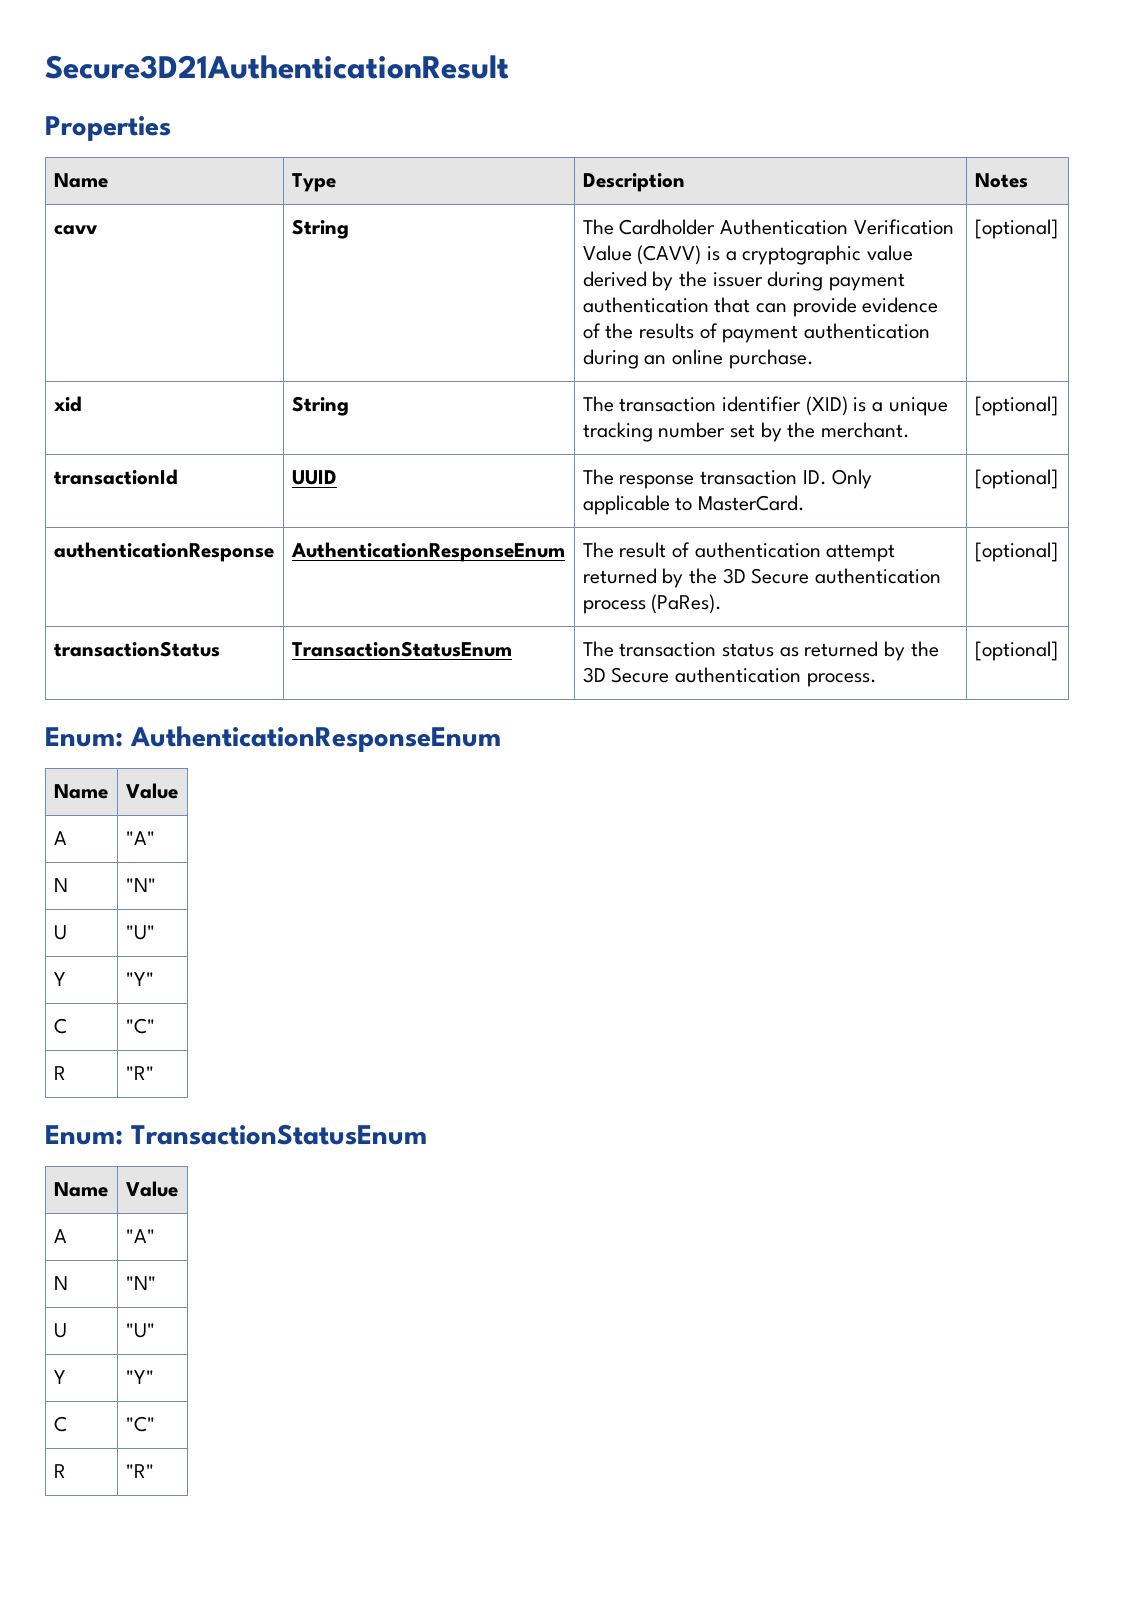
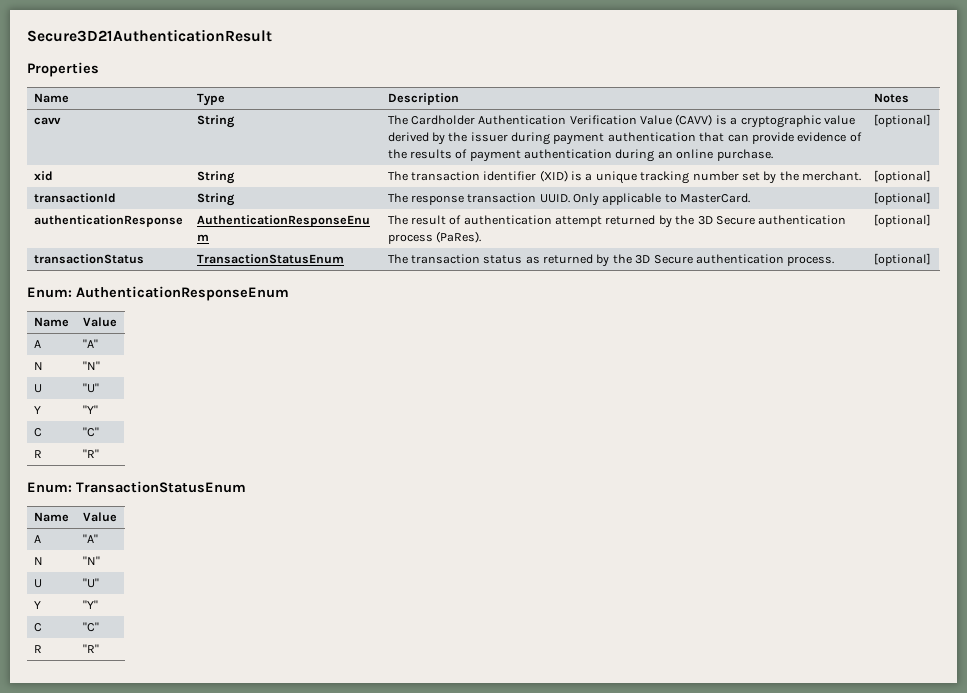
- transactionId | UUID | The response transaction ID. Only applicable to MasterCard. | [optional]
+ transactionId | String | The response transaction UUID. Only applicable to MasterCard. | [optional]

